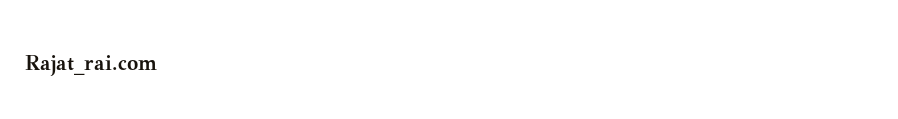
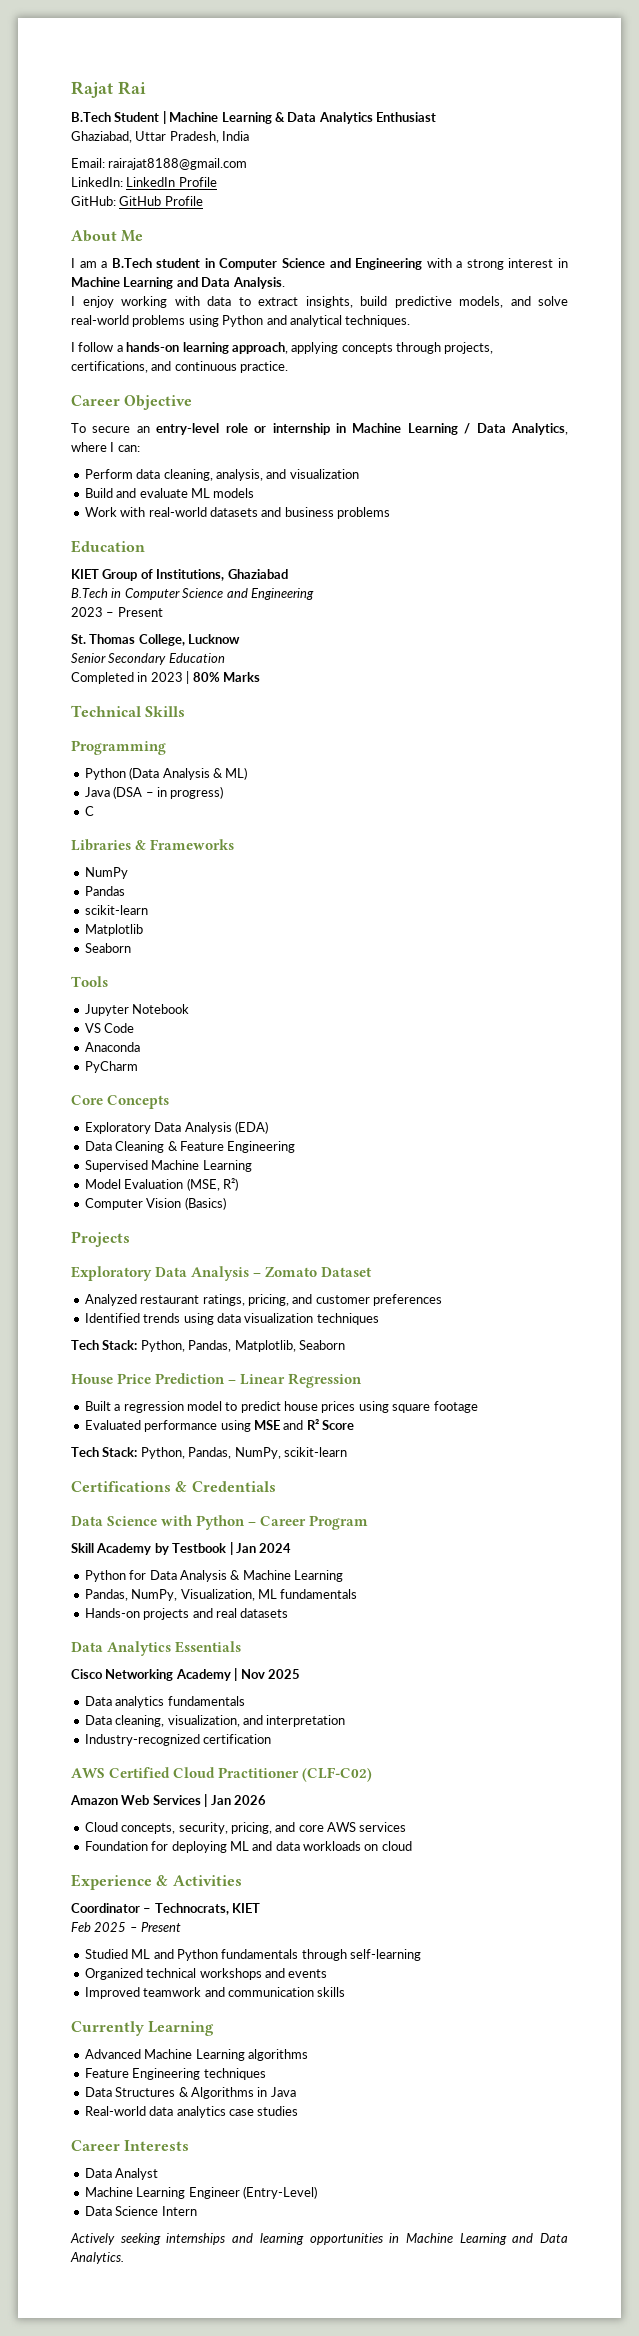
- Rajat_rai.com
+ Rajat Rai
+ B.Tech Student | Machine Learning & Data Analytics Enthusiast
+ Ghaziabad, Uttar Pradesh, India
+ Email: rairajat8188@gmail.com
+ LinkedIn: LinkedIn Profile
+ GitHub: GitHub Profile
+ About Me
+ I am a B.Tech student in Computer Science and Engineering with a strong interest in Machine Learning and Data Analysis.
+ I enjoy working with data to extract insights, build predictive models, and solve real-world problems using Python and analytical techniques.
+ I follow a hands-on learning approach, applying concepts through projects, certifications, and continuous practice.
+ Career Objective
+ To secure an entry-level role or internship in Machine Learning / Data Analytics, where I can:
+ Perform data cleaning, analysis, and visualization
+ Build and evaluate ML models
+ Work with real-world datasets and business problems
+ Education
+ KIET Group of Institutions, Ghaziabad
+ B.Tech in Computer Science and Engineering
+ 2023 – Present
+ St. Thomas College, Lucknow
+ Senior Secondary Education
+ Completed in 2023 | 80% Marks
+ Technical Skills
+ Programming
+ Python (Data Analysis & ML)
+ Java (DSA – in progress)
+ C
+ Libraries & Frameworks
+ NumPy
+ Pandas
+ scikit-learn
+ Matplotlib
+ Seaborn
+ Tools
+ Jupyter Notebook
+ VS Code
+ Anaconda
+ PyCharm
+ Core Concepts
+ Exploratory Data Analysis (EDA)
+ Data Cleaning & Feature Engineering
+ Supervised Machine Learning
+ Model Evaluation (MSE, R²)
+ Computer Vision (Basics)
+ Projects
+ Exploratory Data Analysis – Zomato Dataset
+ Analyzed restaurant ratings, pricing, and customer preferences
+ Identified trends using data visualization techniques
+ Tech Stack: Python, Pandas, Matplotlib, Seaborn
+ House Price Prediction – Linear Regression
+ Built a regression model to predict house prices using square footage
+ Evaluated performance using MSE and R² Score
+ Tech Stack: Python, Pandas, NumPy, scikit-learn
+ Certifications & Credentials
+ Data Science with Python – Career Program
+ Skill Academy by Testbook | Jan 2024
+ Python for Data Analysis & Machine Learning
+ Pandas, NumPy, Visualization, ML fundamentals
+ Hands-on projects and real datasets
+ Data Analytics Essentials
+ Cisco Networking Academy | Nov 2025
+ Data analytics fundamentals
+ Data cleaning, visualization, and interpretation
+ Industry-recognized certification
+ AWS Certified Cloud Practitioner (CLF-C02)
+ Amazon Web Services | Jan 2026
+ Cloud concepts, security, pricing, and core AWS services
+ Foundation for deploying ML and data workloads on cloud
+ Experience & Activities
+ Coordinator – Technocrats, KIET
+ Feb 2025 – Present
+ Studied ML and Python fundamentals through self-learning
+ Organized technical workshops and events
+ Improved teamwork and communication skills
+ Currently Learning
+ Advanced Machine Learning algorithms
+ Feature Engineering techniques
+ Data Structures & Algorithms in Java
+ Real-world data analytics case studies
+ Career Interests
+ Data Analyst
+ Machine Learning Engineer (Entry-Level)
+ Data Science Intern
+ Actively seeking internships and learning opportunities in Machine Learning and Data Analytics.

